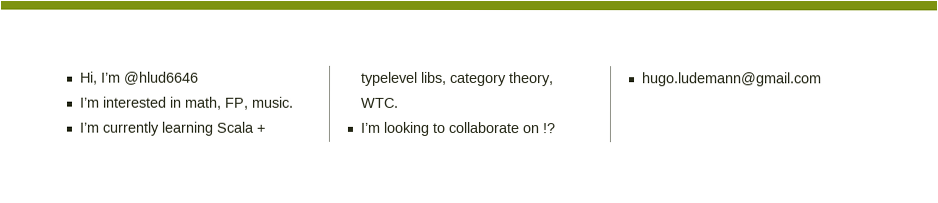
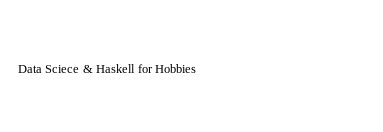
- Hi, I’m @hlud6646
- I’m interested in math, FP, music.
- I’m currently learning Scala + typelevel libs, category theory, WTC.
- I’m looking to collaborate on !?
- hugo.ludemann@gmail.com
+ Data Sciece & Haskell for Hobbies

